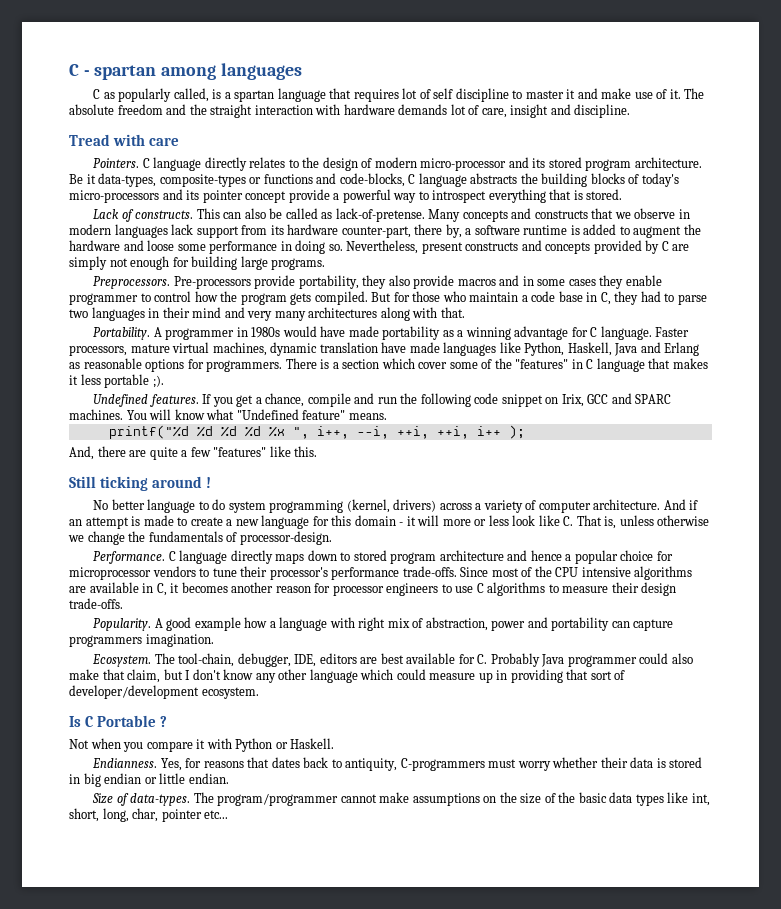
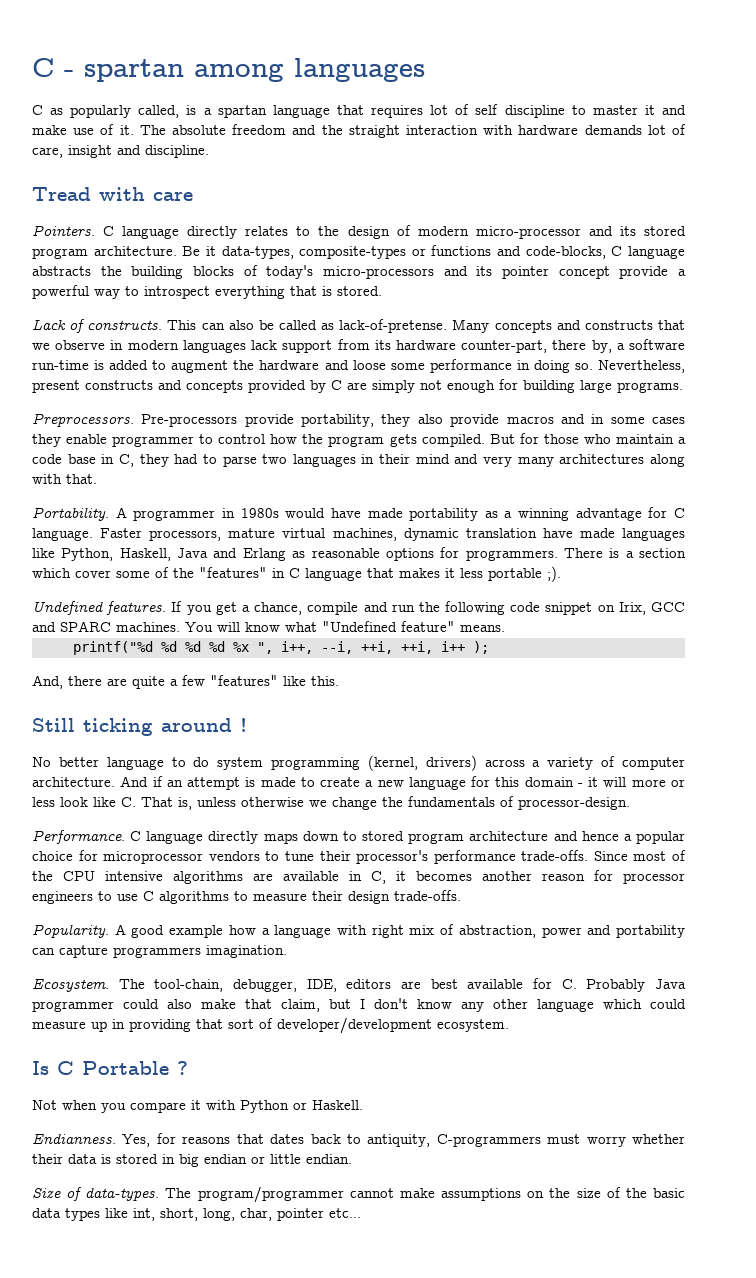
- Many concepts and constructs that we observe in modern languages lack support from its hardware counter-part, there by, a software runtime is added to augment the hardware and loose some performance in doing so.
+ Many concepts and constructs that we observe in modern languages lack support from its hardware counter-part, there by, a software run-time is added to augment the hardware and loose some performance in doing so.

